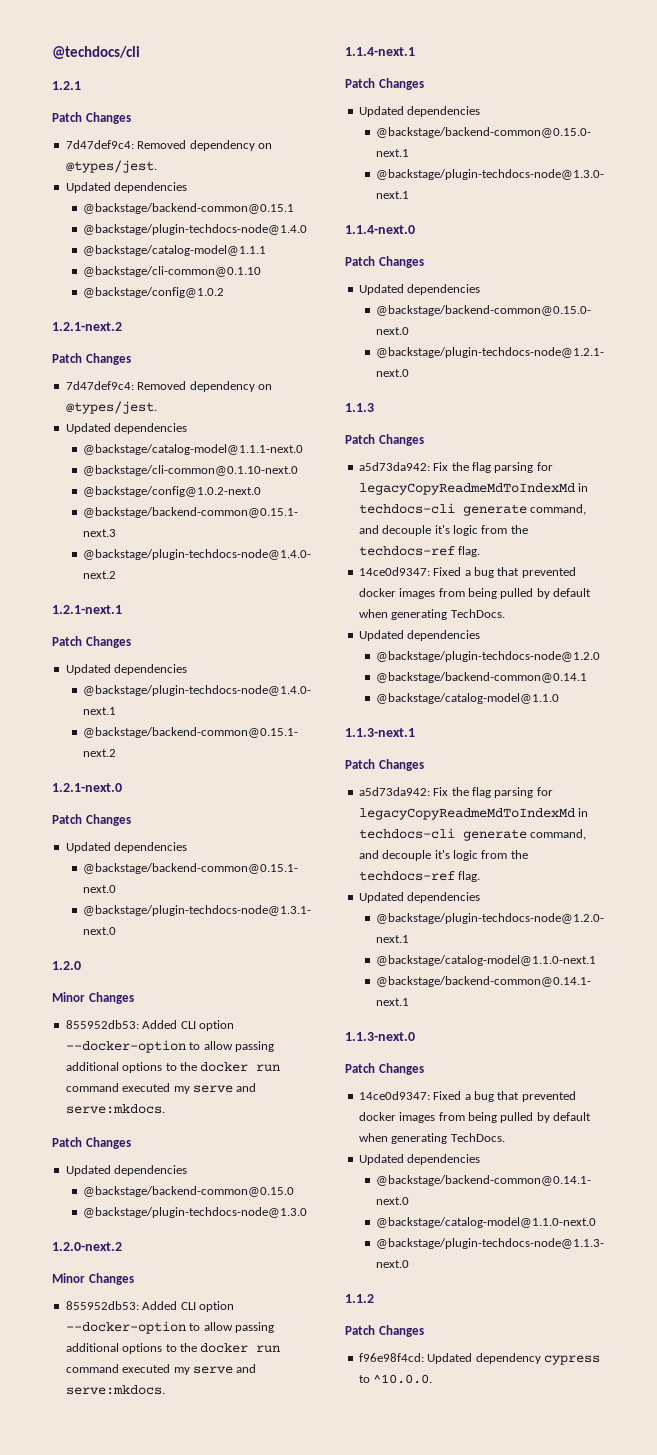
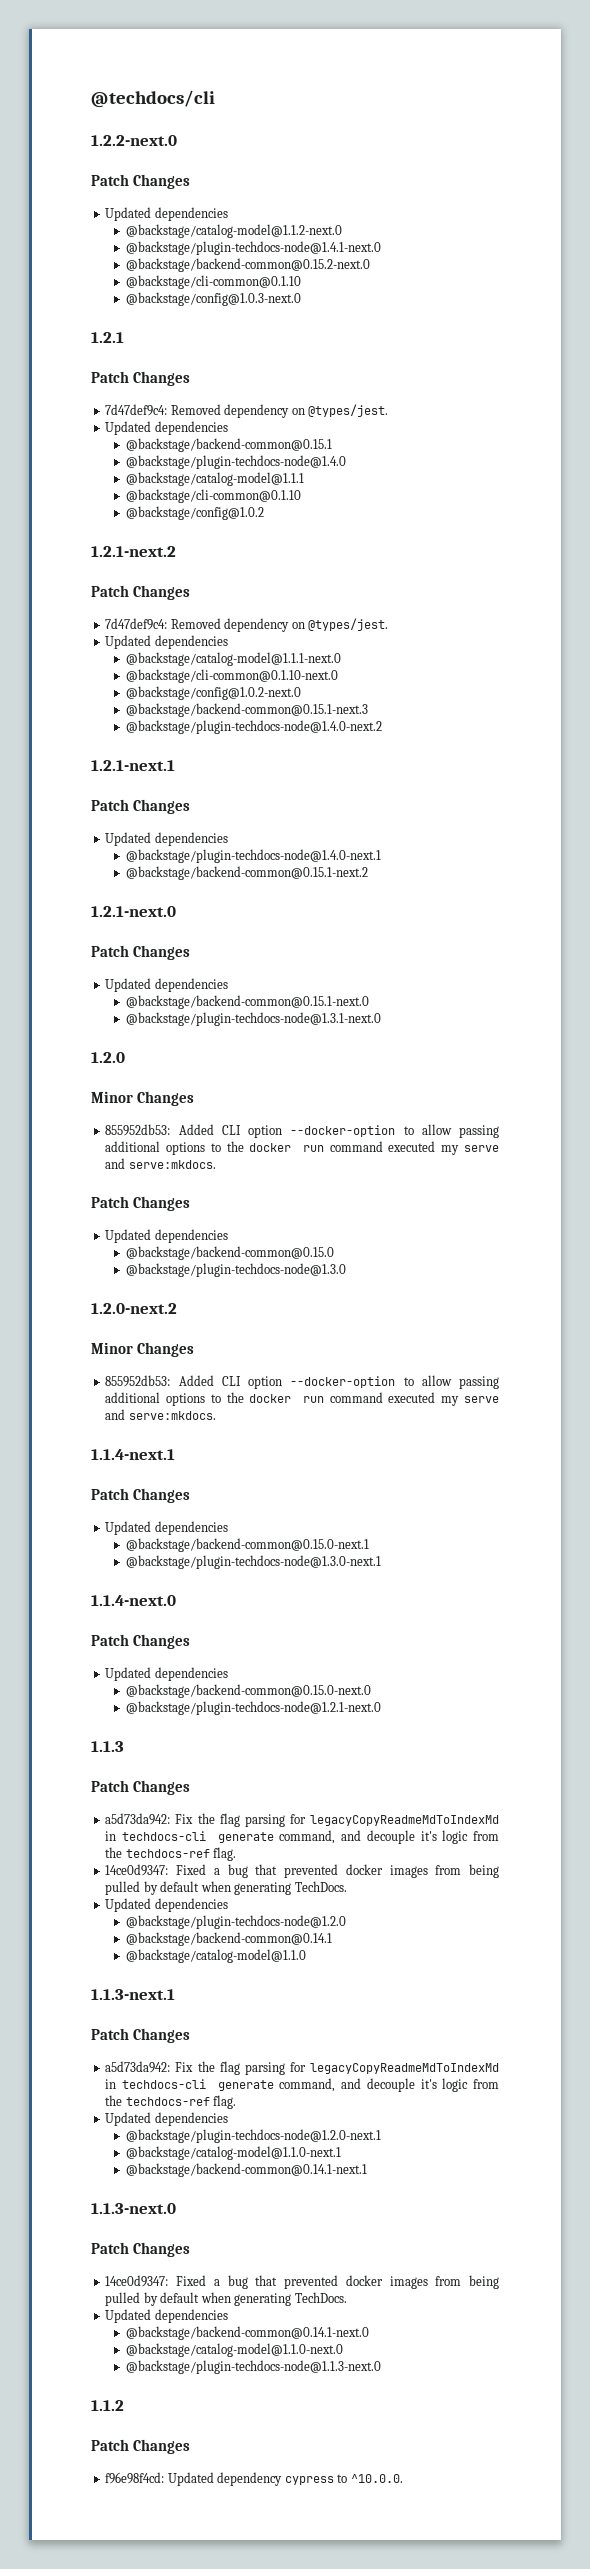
+ 1.2.2-next.0
+ Patch Changes
+ Updated dependencies
+ @backstage/catalog-model@1.1.2-next.0
+ @backstage/plugin-techdocs-node@1.4.1-next.0
+ @backstage/backend-common@0.15.2-next.0
+ @backstage/cli-common@0.1.10
+ @backstage/config@1.0.3-next.0

